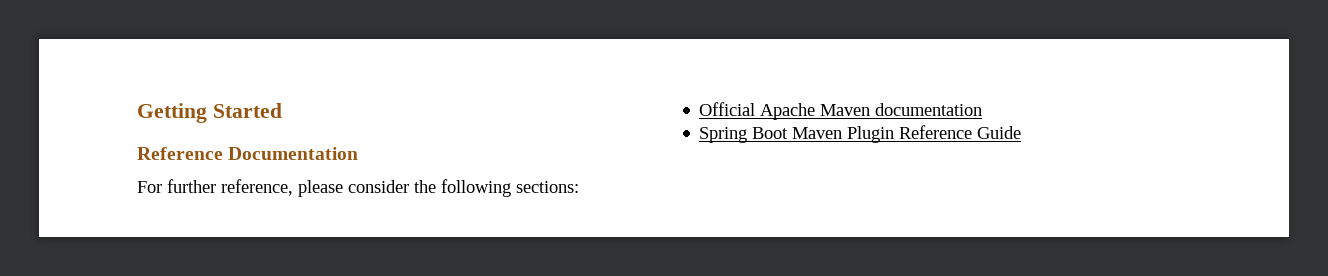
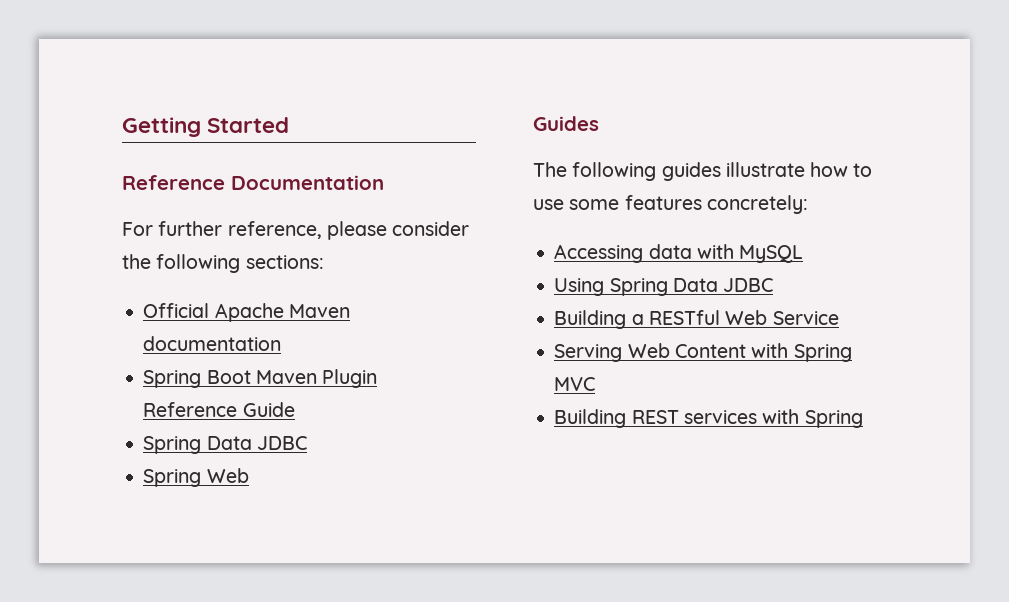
  Spring Boot Maven Plugin Reference Guide
+ Spring Data JDBC
+ Spring Web
+ Guides
+ The following guides illustrate how to use some features concretely:
+ Accessing data with MySQL
+ Using Spring Data JDBC
+ Building a RESTful Web Service
+ Serving Web Content with Spring MVC
+ Building REST services with Spring

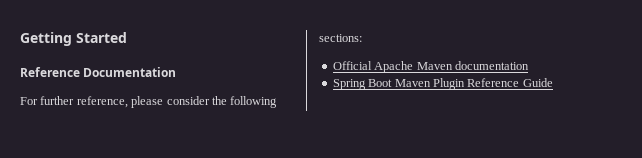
  Spring Boot Maven Plugin Reference Guide
- Spring Data JDBC
- Spring Web
- Guides
- The following guides illustrate how to use some features concretely:
- Accessing data with MySQL
- Using Spring Data JDBC
- Building a RESTful Web Service
- Serving Web Content with Spring MVC
- Building REST services with Spring

